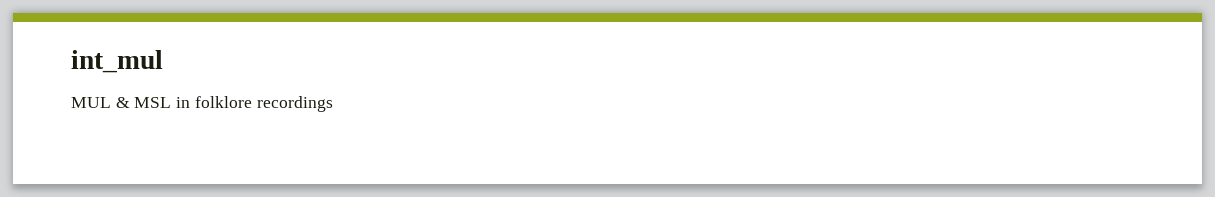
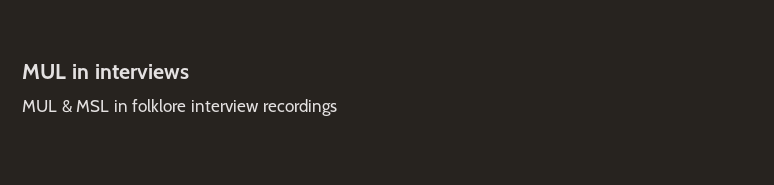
- int_mul
+ MUL in interviews
- MUL & MSL in folklore recordings
+ MUL & MSL in folklore interview recordings

